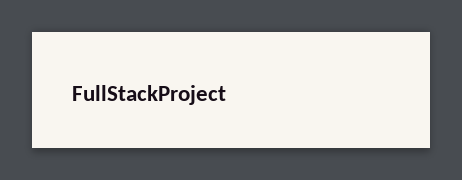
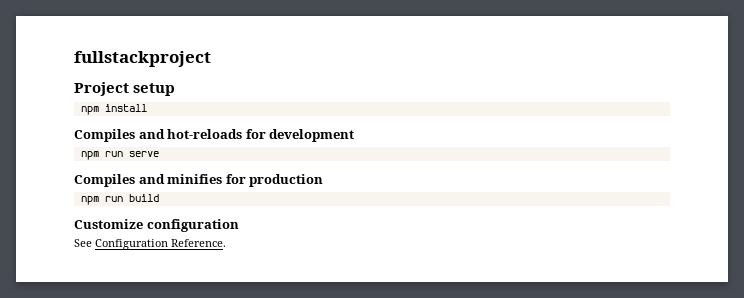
- FullStackProject
+ fullstackproject
+ Project setup
+ npm install
+ Compiles and hot-reloads for development
+ npm run serve
+ Compiles and minifies for production
+ npm run build
+ Customize configuration
+ See Configuration Reference.

